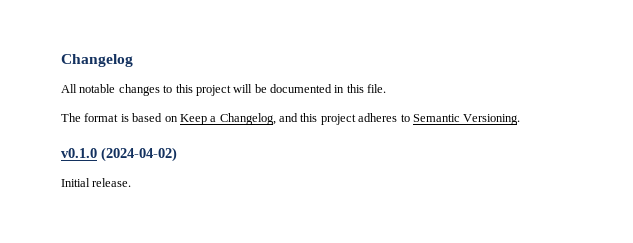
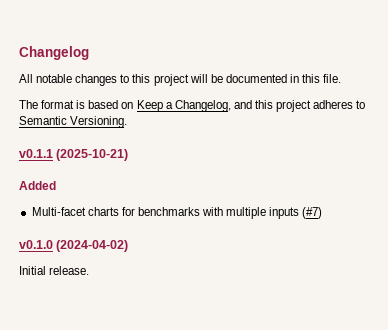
+ v0.1.1 (2025-10-21)
+ Added
+ Multi-facet charts for benchmarks with multiple inputs (#7)

